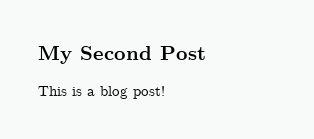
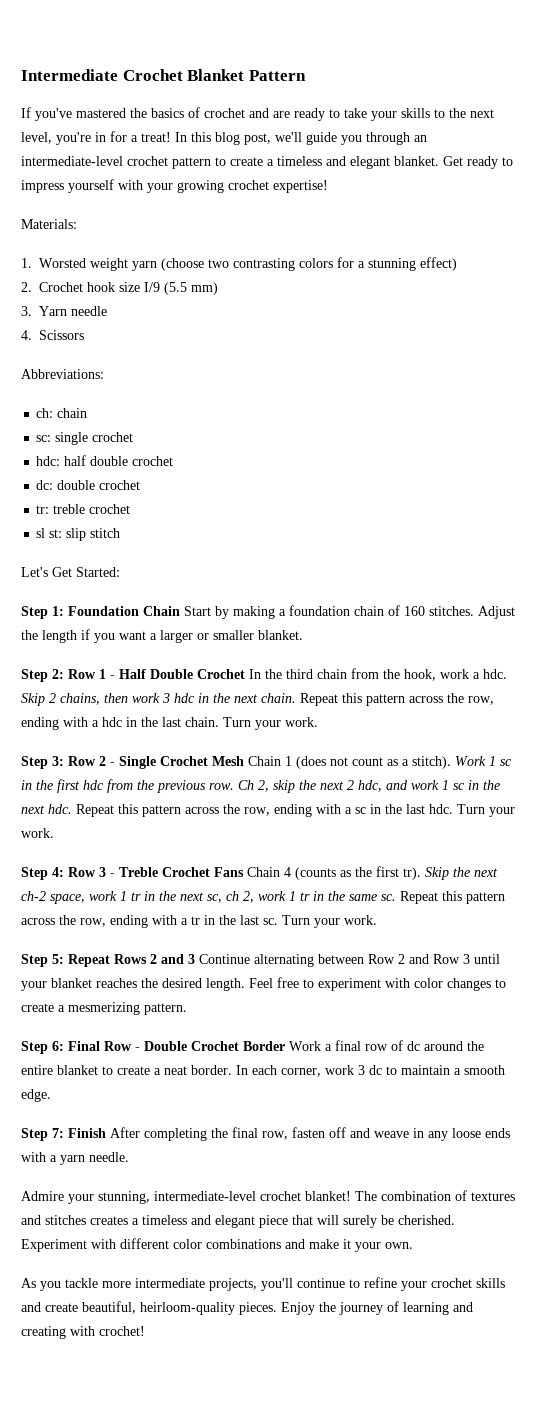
- My Second Post
- This is a blog post!
+ Intermediate Crochet Blanket Pattern
+ If you've mastered the basics of crochet and are ready to take your skills to the next level, you're in for a treat! In this blog post, we'll guide you through an intermediate-level crochet pattern to create a timeless and elegant blanket. Get ready to impress yourself with your growing crochet expertise!
+ Materials:
+ 1. Worsted weight yarn (choose two contrasting colors for a stunning effect)
+ 2. Crochet hook size I/9 (5.5 mm)
+ 3. Yarn needle
+ 4. Scissors
+ Abbreviations:
+ ch: chain
+ sc: single crochet
+ hdc: half double crochet
+ dc: double crochet
+ tr: treble crochet
+ sl st: slip stitch
+ Let's Get Started:
+ Step 1: Foundation Chain Start by making a foundation chain of 160 stitches. Adjust the length if you want a larger or smaller blanket.
+ Step 2: Row 1 - Half Double Crochet In the third chain from the hook, work a hdc. Skip 2 chains, then work 3 hdc in the next chain. Repeat this pattern across the row, ending with a hdc in the last chain. Turn your work.
+ Step 3: Row 2 - Single Crochet Mesh Chain 1 (does not count as a stitch). Work 1 sc in the first hdc from the previous row. Ch 2, skip the next 2 hdc, and work 1 sc in the next hdc. Repeat this pattern across the row, ending with a sc in the last hdc. Turn your work.
+ Step 4: Row 3 - Treble Crochet Fans Chain 4 (counts as the first tr). Skip the next ch-2 space, work 1 tr in the next sc, ch 2, work 1 tr in the same sc. Repeat this pattern across the row, ending with a tr in the last sc. Turn your work.
+ Step 5: Repeat Rows 2 and 3 Continue alternating between Row 2 and Row 3 until your blanket reaches the desired length. Feel free to experiment with color changes to create a mesmerizing pattern.
+ Step 6: Final Row - Double Crochet Border Work a final row of dc around the entire blanket to create a neat border. In each corner, work 3 dc to maintain a smooth edge.
+ Step 7: Finish After completing the final row, fasten off and weave in any loose ends with a yarn needle.
+ Admire your stunning, intermediate-level crochet blanket! The combination of textures and stitches creates a timeless and elegant piece that will surely be cherished. Experiment with different color combinations and make it your own.
+ As you tackle more intermediate projects, you'll continue to refine your crochet skills and create beautiful, heirloom-quality pieces. Enjoy the journey of learning and creating with crochet!

